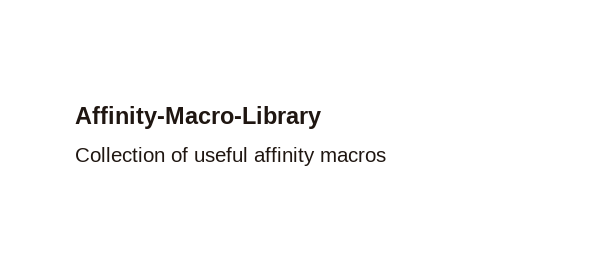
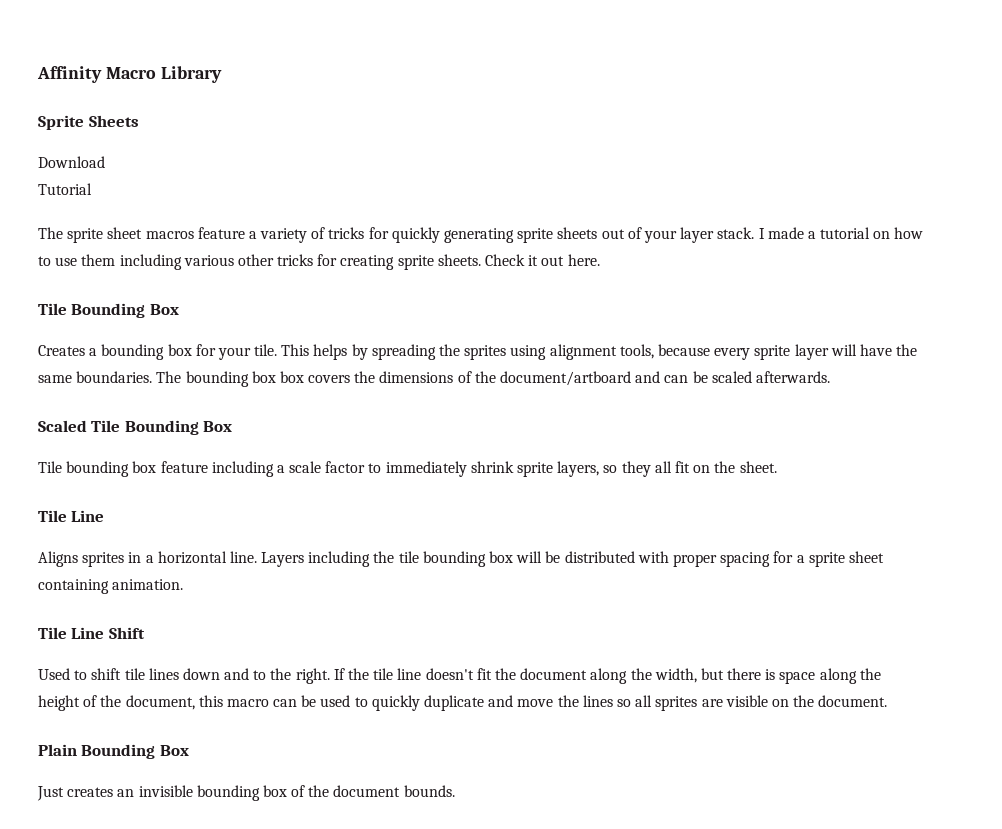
- Affinity-Macro-Library
- Collection of useful affinity macros
+ Affinity Macro Library
+ Sprite Sheets
+ Download
+ Tutorial
+ The sprite sheet macros feature a variety of tricks for quickly generating sprite sheets out of your layer stack. I made a tutorial on how to use them including various other tricks for creating sprite sheets. Check it out here.
+ Tile Bounding Box
+ Creates a bounding box for your tile. This helps by spreading the sprites using alignment tools, because every sprite layer will have the same boundaries. The bounding box box covers the dimensions of the document/artboard and can be scaled afterwards.
+ Scaled Tile Bounding Box
+ Tile bounding box feature including a scale factor to immediately shrink sprite layers, so they all fit on the sheet.
+ Tile Line
+ Aligns sprites in a horizontal line. Layers including the tile bounding box will be distributed with proper spacing for a sprite sheet containing animation.
+ Tile Line Shift
+ Used to shift tile lines down and to the right. If the tile line doesn't fit the document along the width, but there is space along the height of the document, this macro can be used to quickly duplicate and move the lines so all sprites are visible on the document.
+ Plain Bounding Box
+ Just creates an invisible bounding box of the document bounds.

